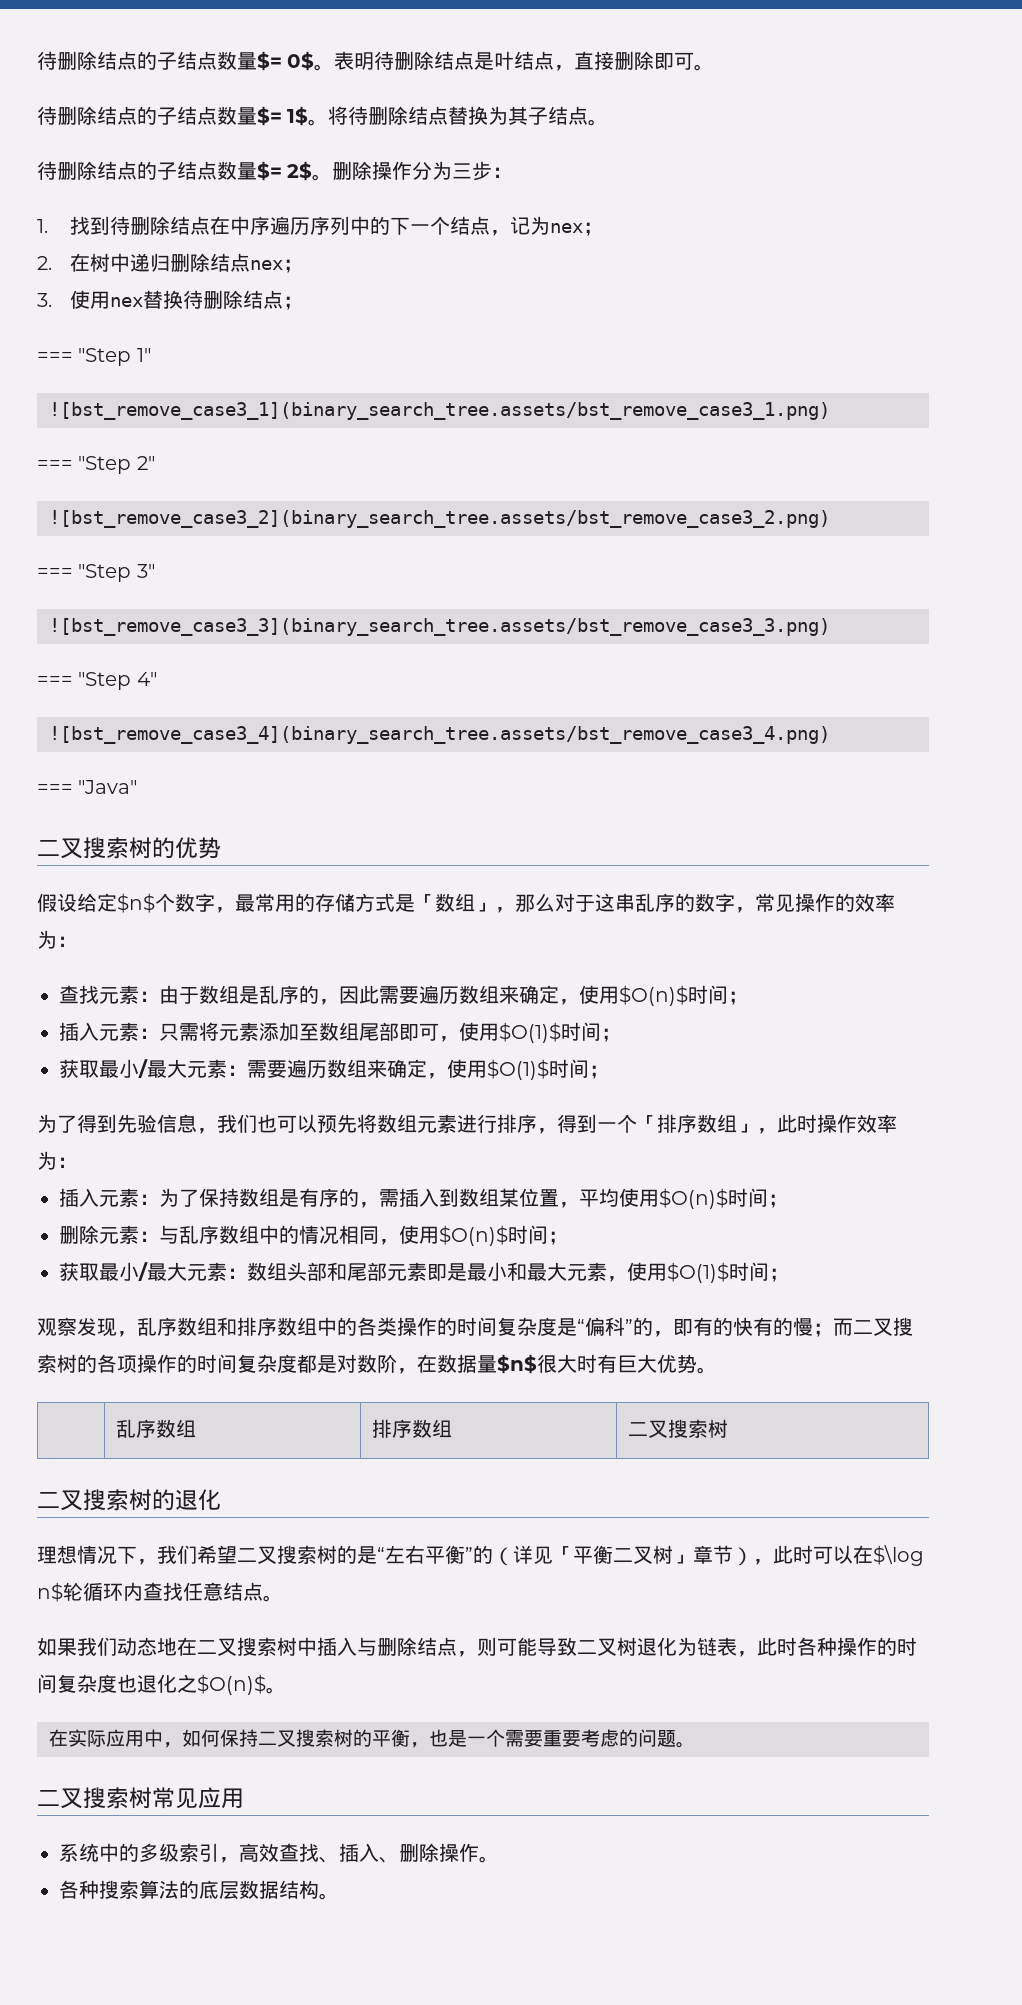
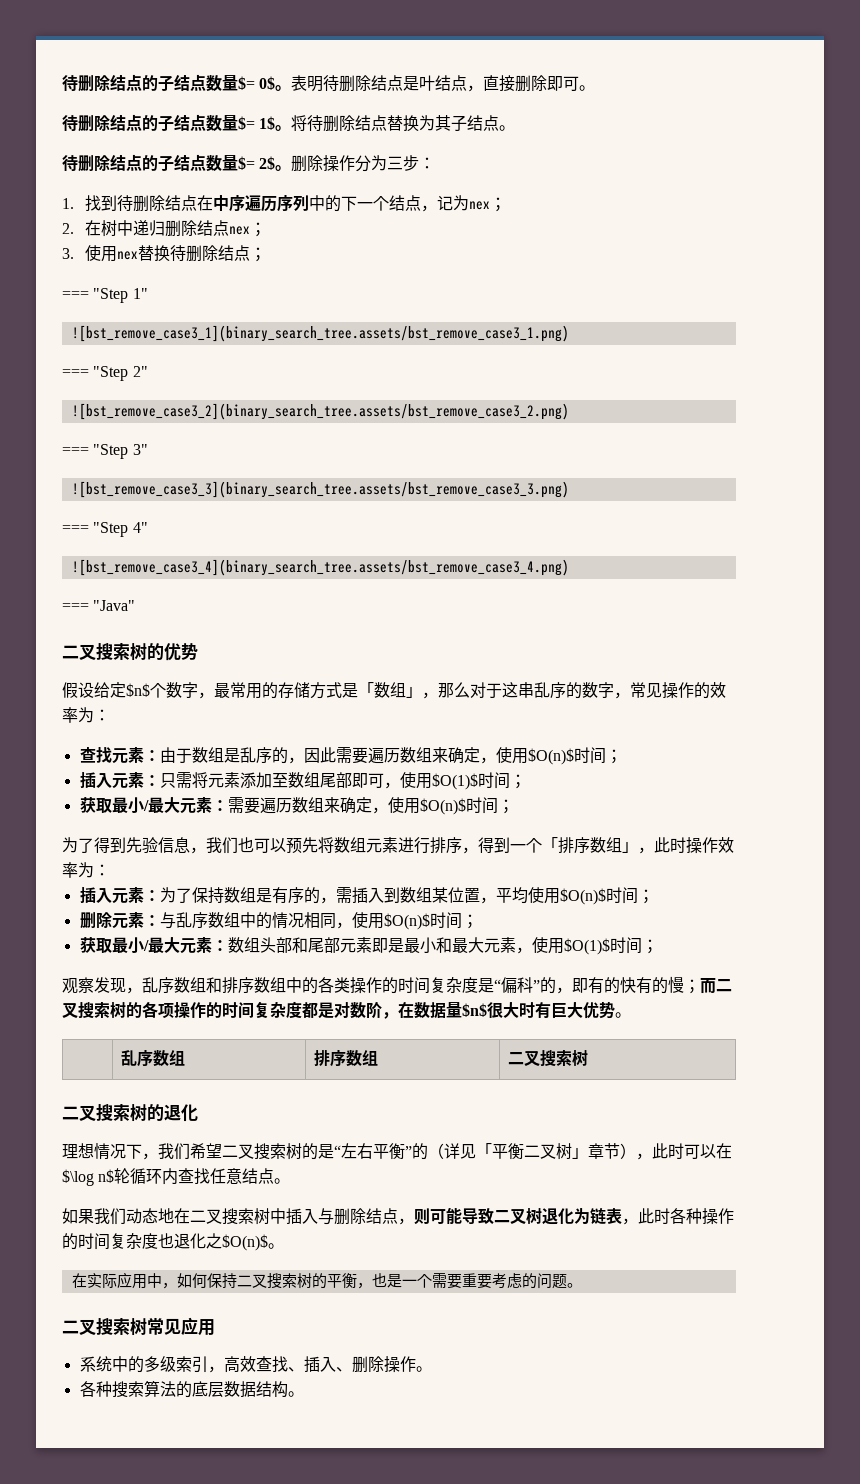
- 获取最小/最大元素：需要遍历数组来确定，使用$O(1)$时间；
+ 获取最小/最大元素：需要遍历数组来确定，使用$O(n)$时间；

